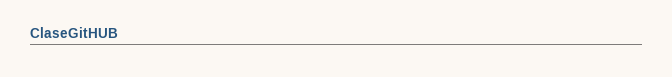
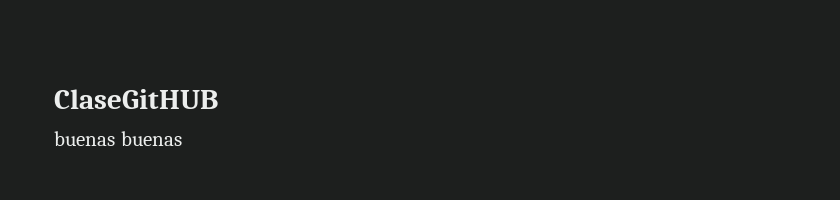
+ buenas buenas

